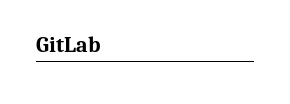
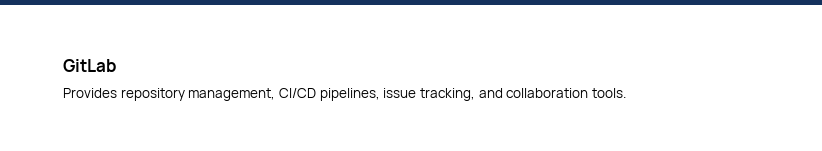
+ Provides repository management, CI/CD pipelines, issue tracking, and collaboration tools.

